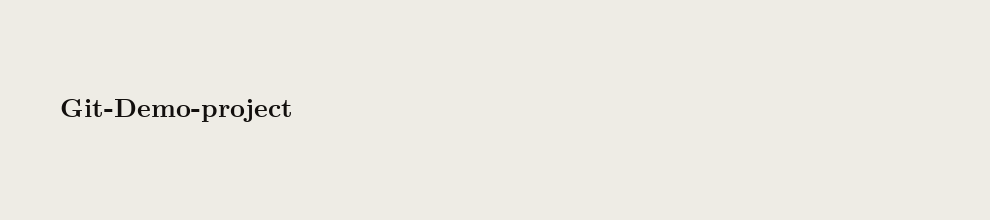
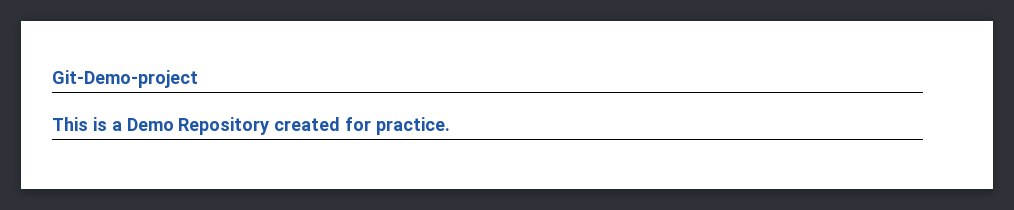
+ This is a Demo Repository created for practice.

